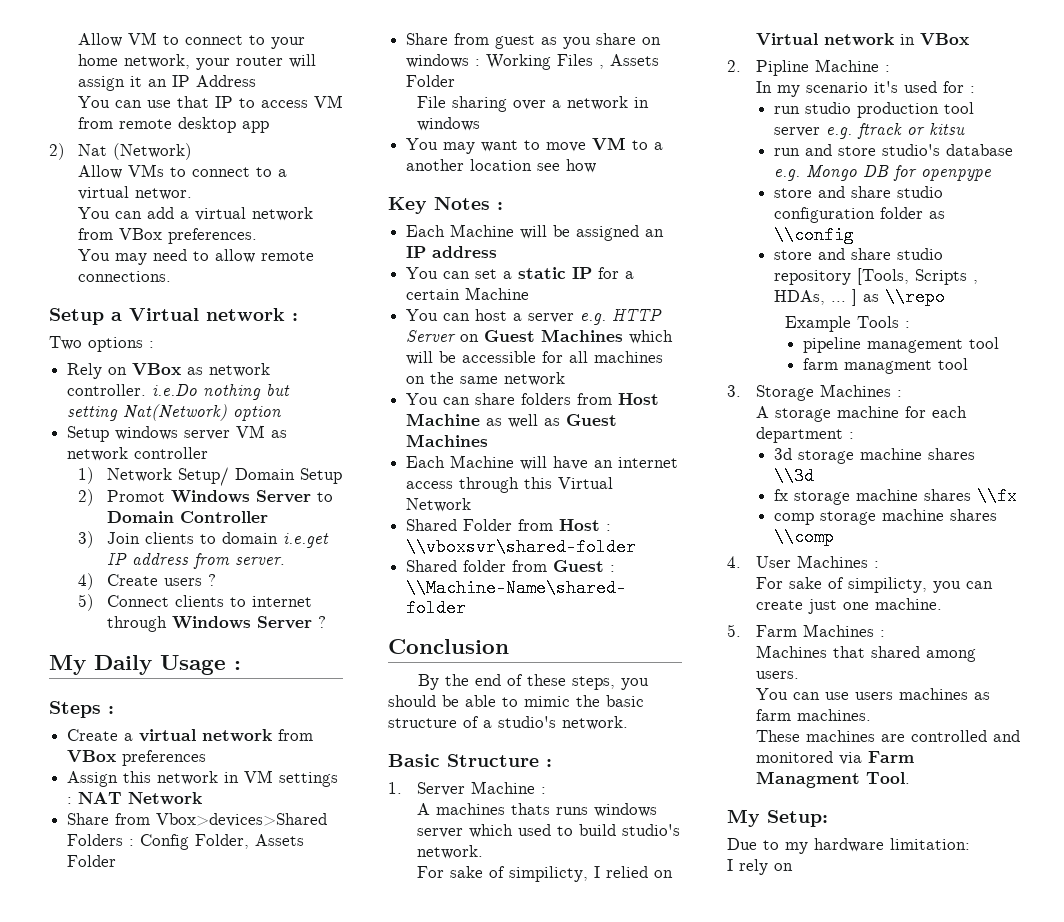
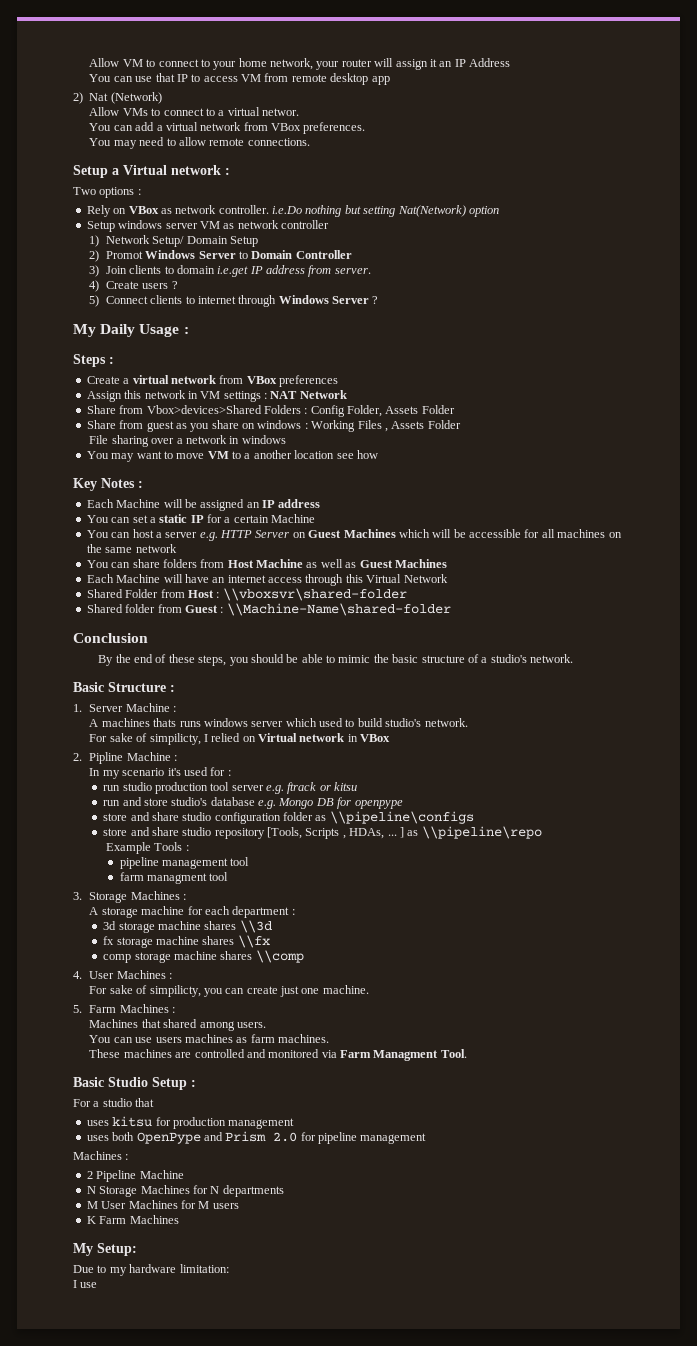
- store and share studio configuration folder as \\config
+ store and share studio configuration folder as \\pipeline\configs
- store and share studio repository [Tools, Scripts , HDAs, ... ] as \\repo
+ store and share studio repository [Tools, Scripts , HDAs, ... ] as \\pipeline\repo
+ Basic Studio Setup :
+ For a studio that
+ uses kitsu for production management
+ uses both OpenPype and Prism 2.0 for pipeline management
+ Machines :
+ 2 Pipeline Machine
+ N Storage Machines for N departments
+ M User Machines for M users
+ K Farm Machines
- I rely on
+ I use

